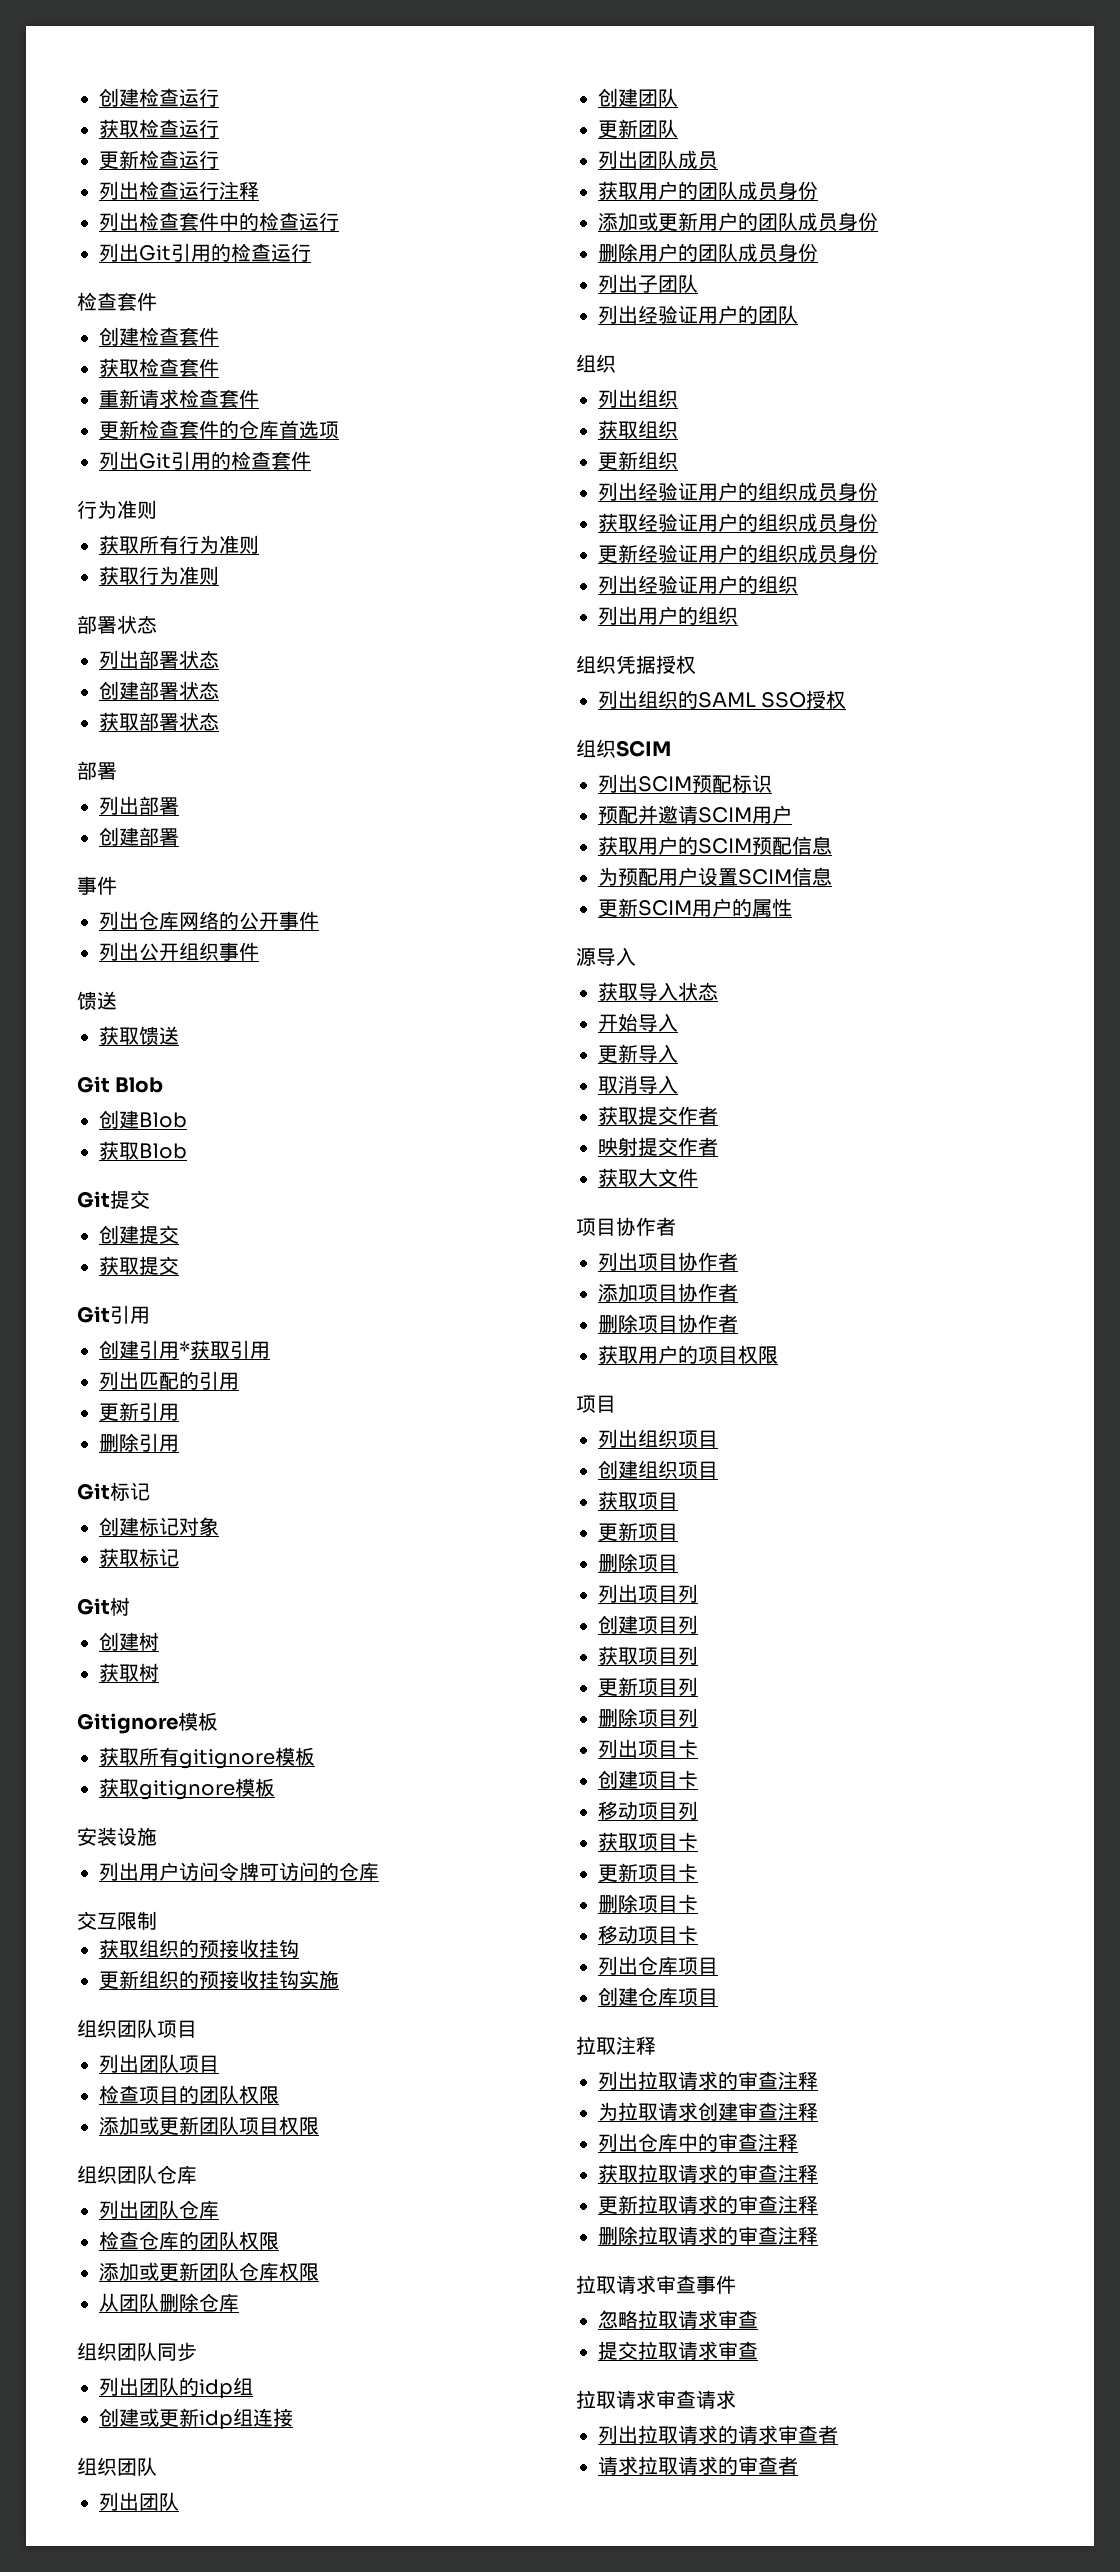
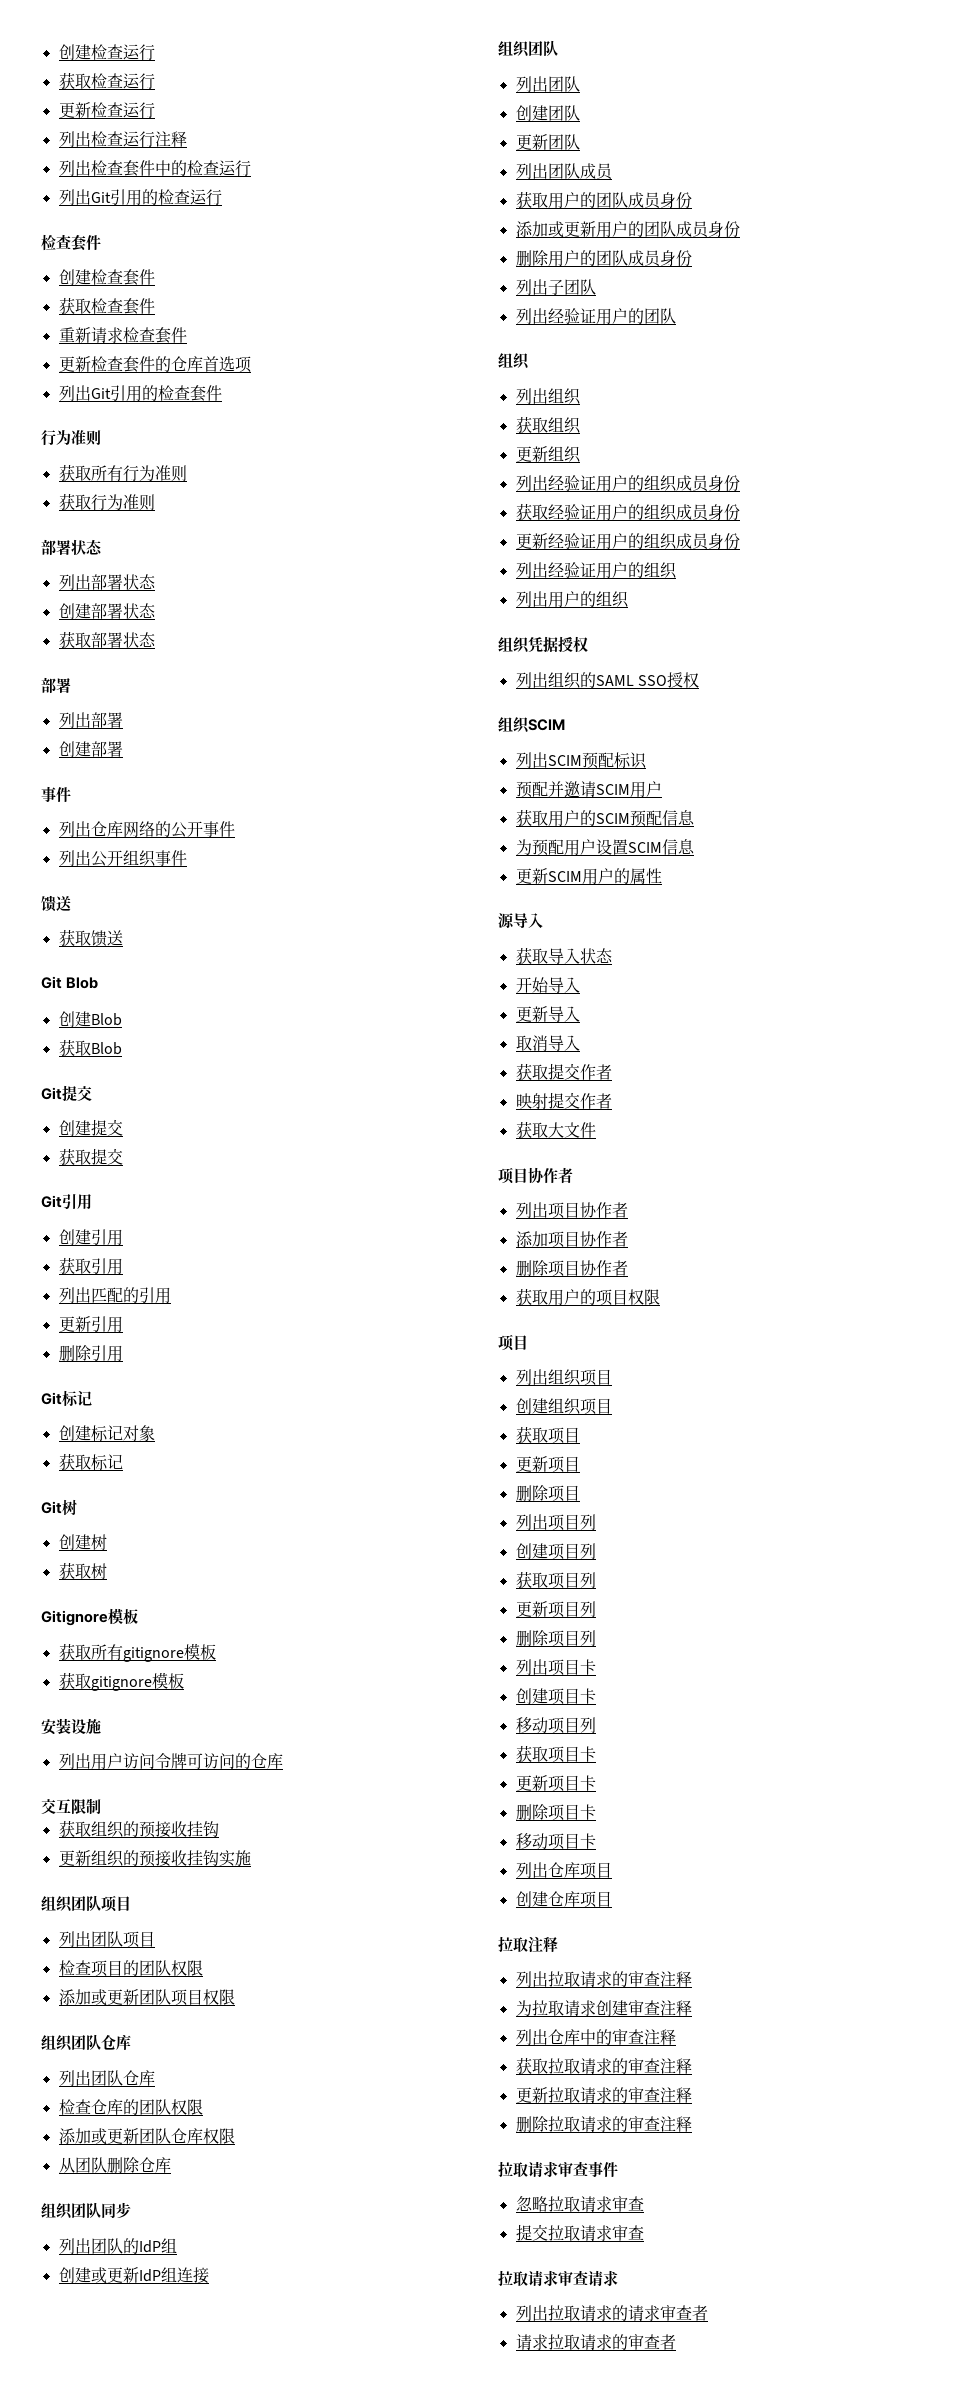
- 创建引用*获取引用
+ 创建引用
+ 获取引用
- 列出团队的idp组
+ 列出团队的IdP组
- 创建或更新idp组连接
+ 创建或更新IdP组连接

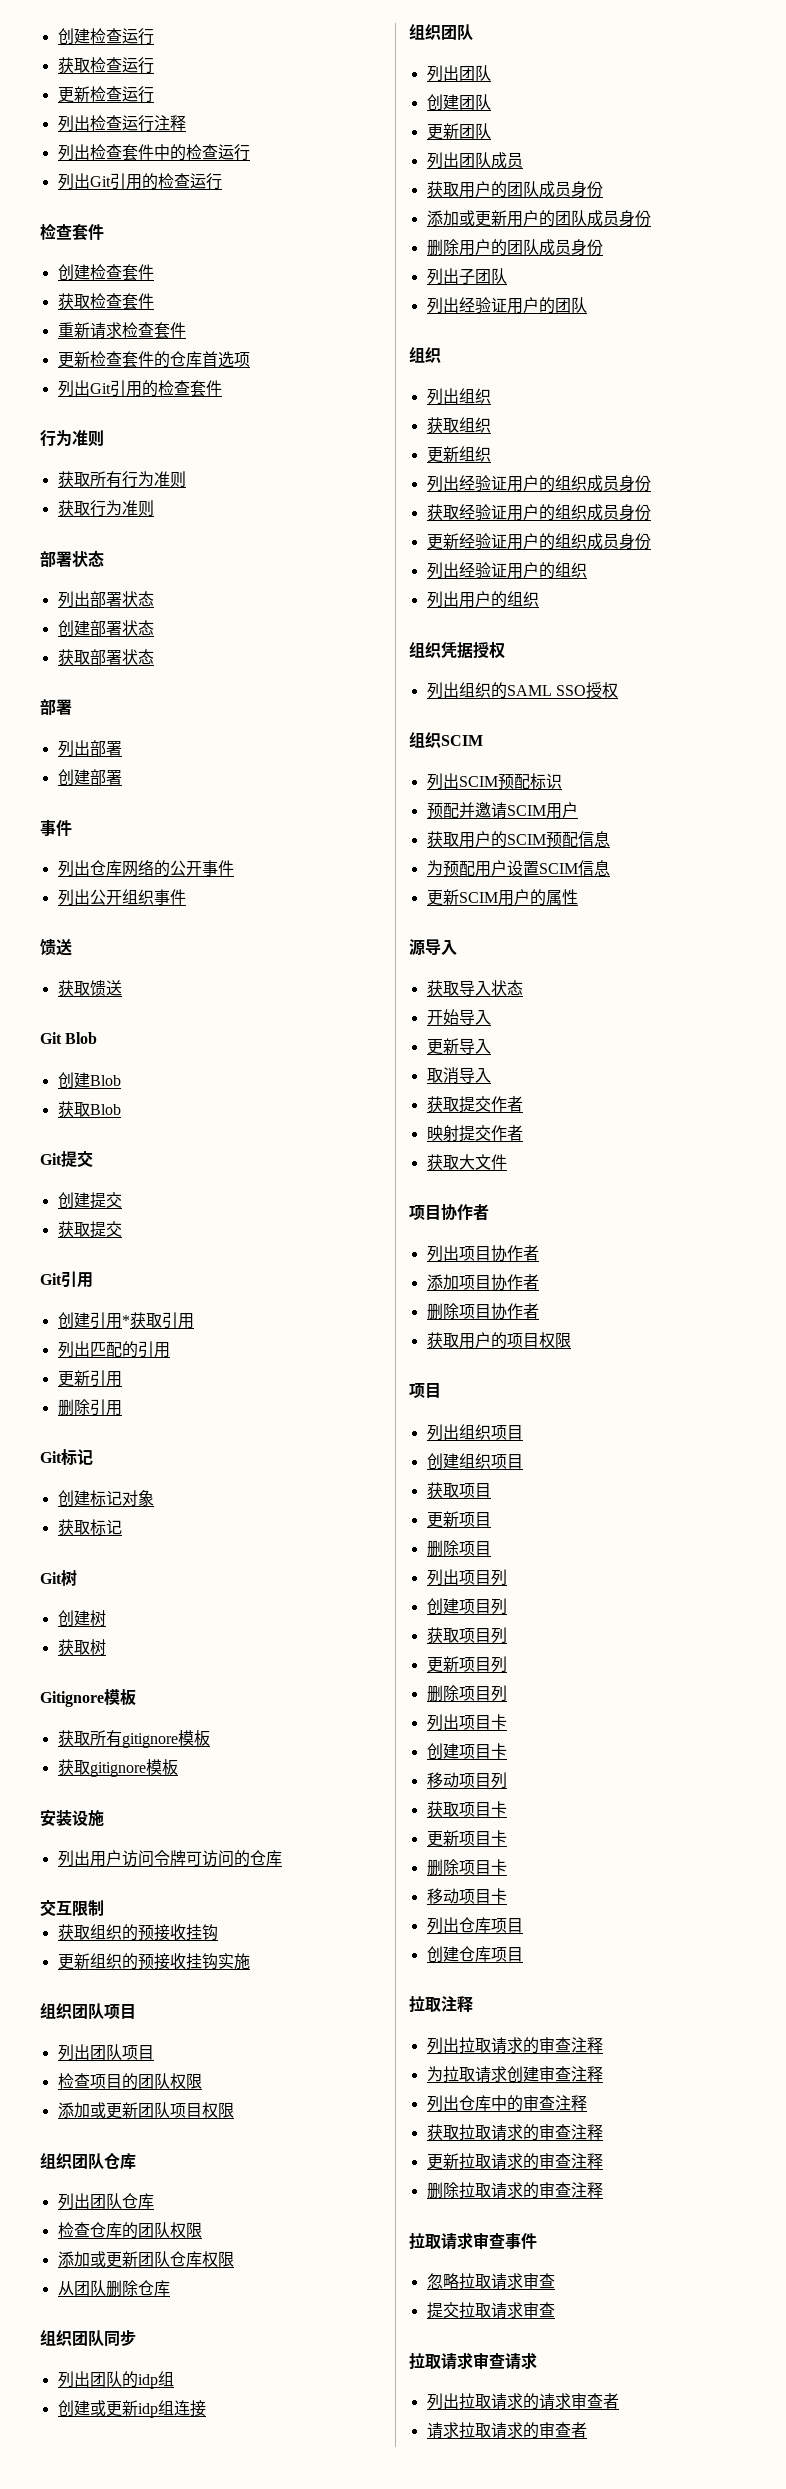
- 创建引用
- 获取引用
+ 创建引用*获取引用
- 列出团队的IdP组
+ 列出团队的idp组
- 创建或更新IdP组连接
+ 创建或更新idp组连接

